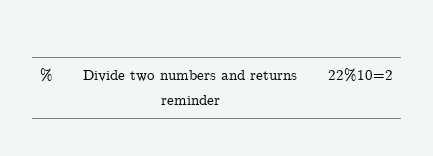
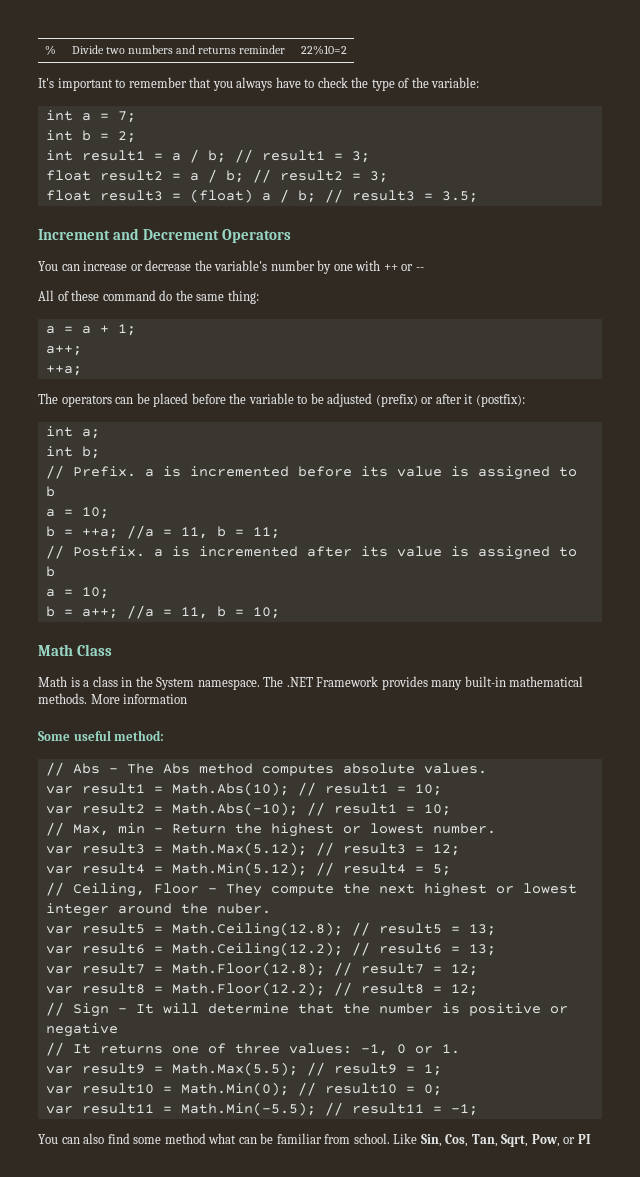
+ It's important to remember that you always have to check the type of the variable:
+ int a = 7;
+ int b = 2;
+ int result1 = a / b; // result1 = 3;
+ float result2 = a / b; // result2 = 3;
+ float result3 = (float) a / b; // result3 = 3.5;
+ Increment and Decrement Operators
+ You can increase or decrease the variable's number by one with ++ or --
+ All of these command do the same thing:
+ a = a + 1;
+ a++;
+ ++a;
+ The operators can be placed before the variable to be adjusted (prefix) or after it (postfix):
+ int a;
+ int b;
+ // Prefix. a is incremented before its value is assigned to b
+ a = 10;
+ b = ++a; //a = 11, b = 11;
+ // Postfix. a is incremented after its value is assigned to b
+ a = 10;
+ b = a++; //a = 11, b = 10;
+ Math Class
+ Math is a class in the System namespace. The .NET Framework provides many built-in mathematical methods. More information
+ Some useful method:
+ // Abs - The Abs method computes absolute values.
+ var result1 = Math.Abs(10); // result1 = 10;
+ var result2 = Math.Abs(-10); // result1 = 10;
+ // Max, min - Return the highest or lowest number.
+ var result3 = Math.Max(5.12); // result3 = 12;
+ var result4 = Math.Min(5.12); // result4 = 5;
+ // Ceiling, Floor - They compute the next highest or lowest integer around the nuber.
+ var result5 = Math.Ceiling(12.8); // result5 = 13;
+ var result6 = Math.Ceiling(12.2); // result6 = 13;
+ var result7 = Math.Floor(12.8); // result7 = 12;
+ var result8 = Math.Floor(12.2); // result8 = 12;
+ // Sign - It will determine that the number is positive or negative
+ // It returns one of three values: -1, 0 or 1.
+ var result9 = Math.Max(5.5); // result9 = 1;
+ var result10 = Math.Min(0); // result10 = 0;
+ var result11 = Math.Min(-5.5); // result11 = -1;
+ You can also find some method what can be familiar from school. Like Sin, Cos, Tan, Sqrt, Pow, or PI

